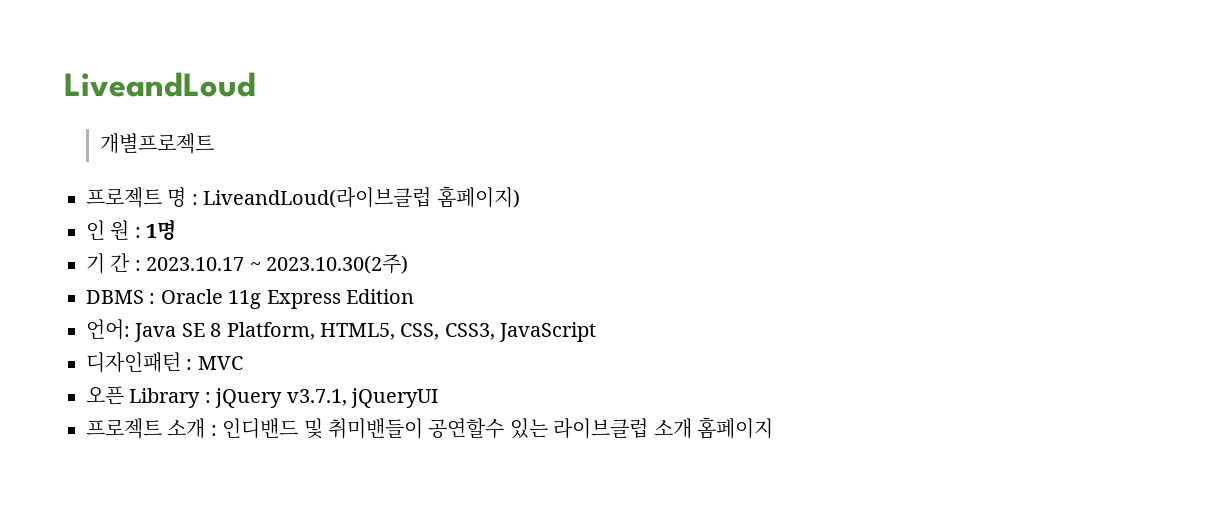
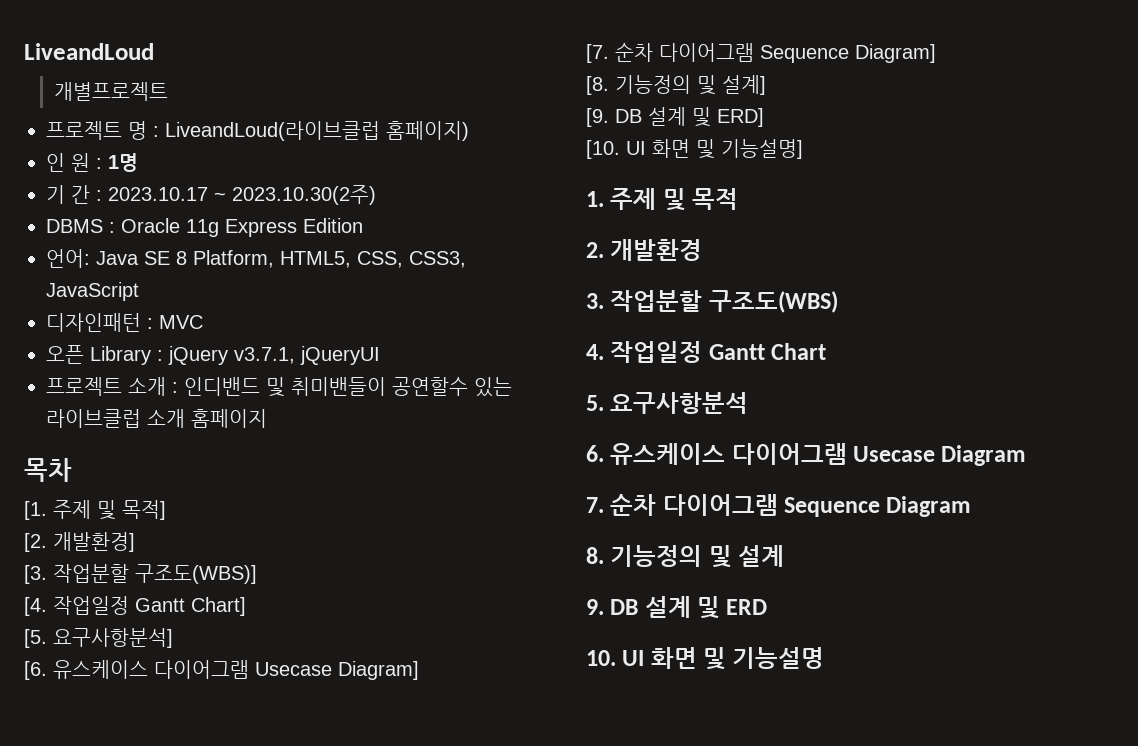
+ 목차
+ [1. 주제 및 목적]
+ [2. 개발환경]
+ [3. 작업분할 구조도(WBS)]
+ [4. 작업일정 Gantt Chart]
+ [5. 요구사항분석]
+ [6. 유스케이스 다이어그램 Usecase Diagram]
+ [7. 순차 다이어그램 Sequence Diagram]
+ [8. 기능정의 및 설계]
+ [9. DB 설계 및 ERD]
+ [10. UI 화면 및 기능설명]
+ 1. 주제 및 목적
+ 2. 개발환경
+ 3. 작업분할 구조도(WBS)
+ 4. 작업일정 Gantt Chart
+ 5. 요구사항분석
+ 6. 유스케이스 다이어그램 Usecase Diagram
+ 7. 순차 다이어그램 Sequence Diagram
+ 8. 기능정의 및 설계
+ 9. DB 설계 및 ERD
+ 10. UI 화면 및 기능설명

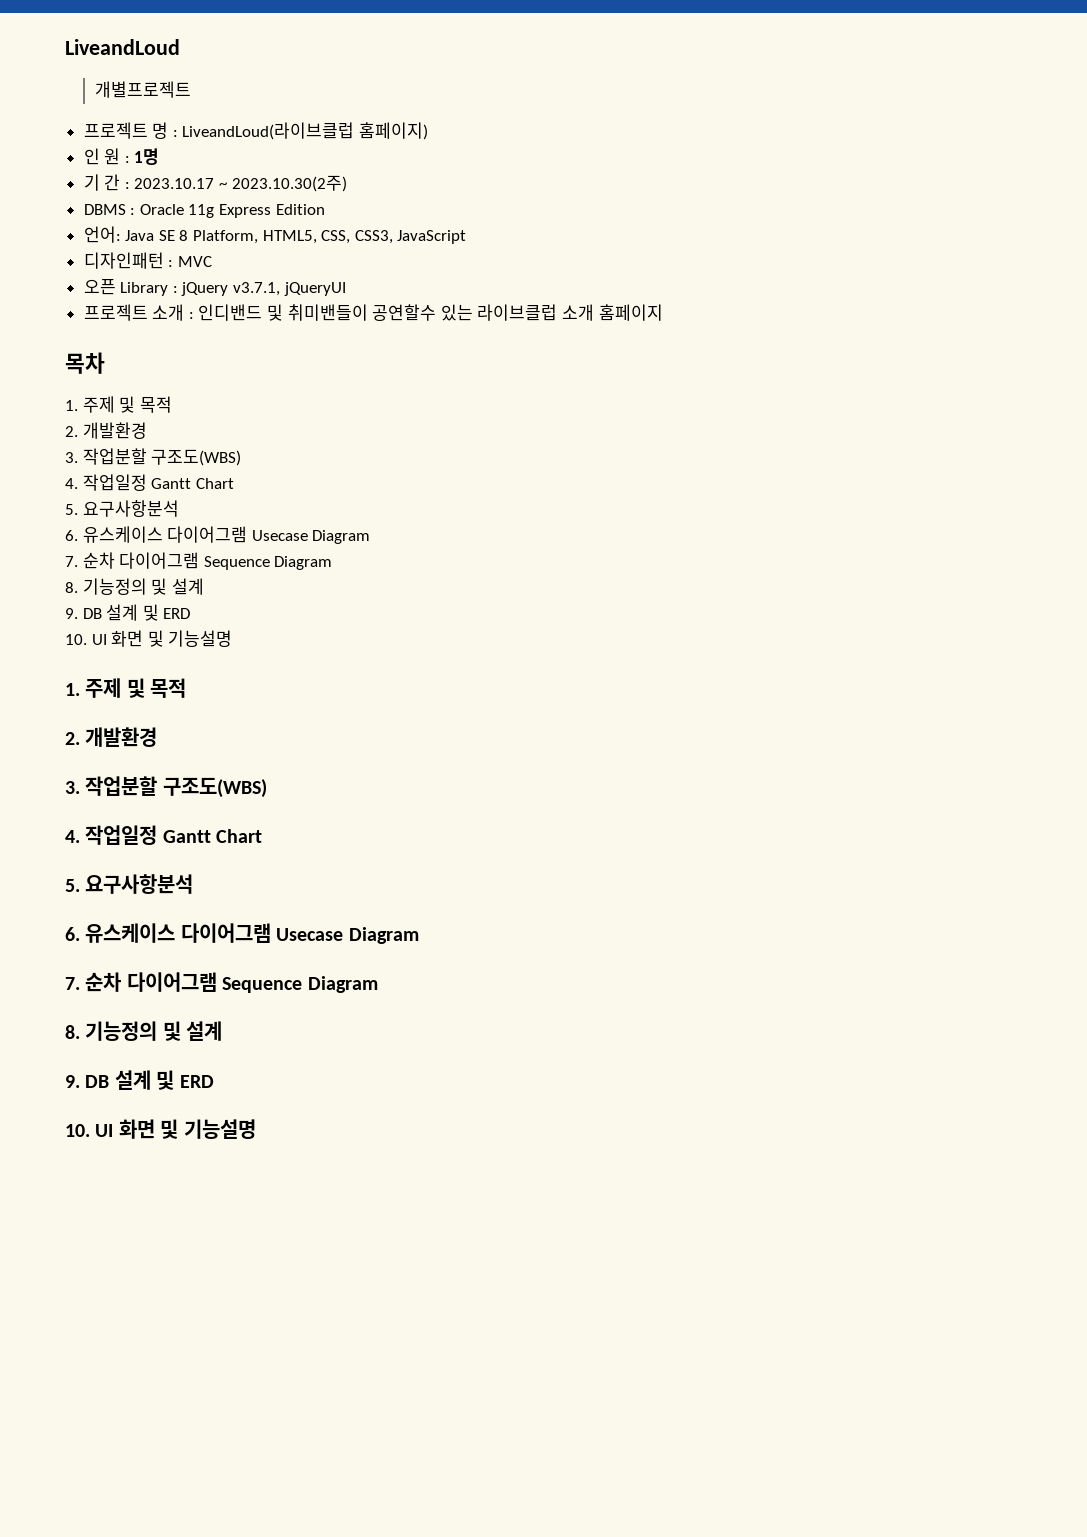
  목차
- [1. 주제 및 목적]
- [2. 개발환경]
- [3. 작업분할 구조도(WBS)]
- [4. 작업일정 Gantt Chart]
- [5. 요구사항분석]
- [6. 유스케이스 다이어그램 Usecase Diagram]
- [7. 순차 다이어그램 Sequence Diagram]
- [8. 기능정의 및 설계]
- [9. DB 설계 및 ERD]
- [10. UI 화면 및 기능설명]
+ 1. 주제 및 목적
+ 2. 개발환경
+ 3. 작업분할 구조도(WBS)
+ 4. 작업일정 Gantt Chart
+ 5. 요구사항분석
+ 6. 유스케이스 다이어그램 Usecase Diagram
+ 7. 순차 다이어그램 Sequence Diagram
+ 8. 기능정의 및 설계
+ 9. DB 설계 및 ERD
+ 10. UI 화면 및 기능설명

